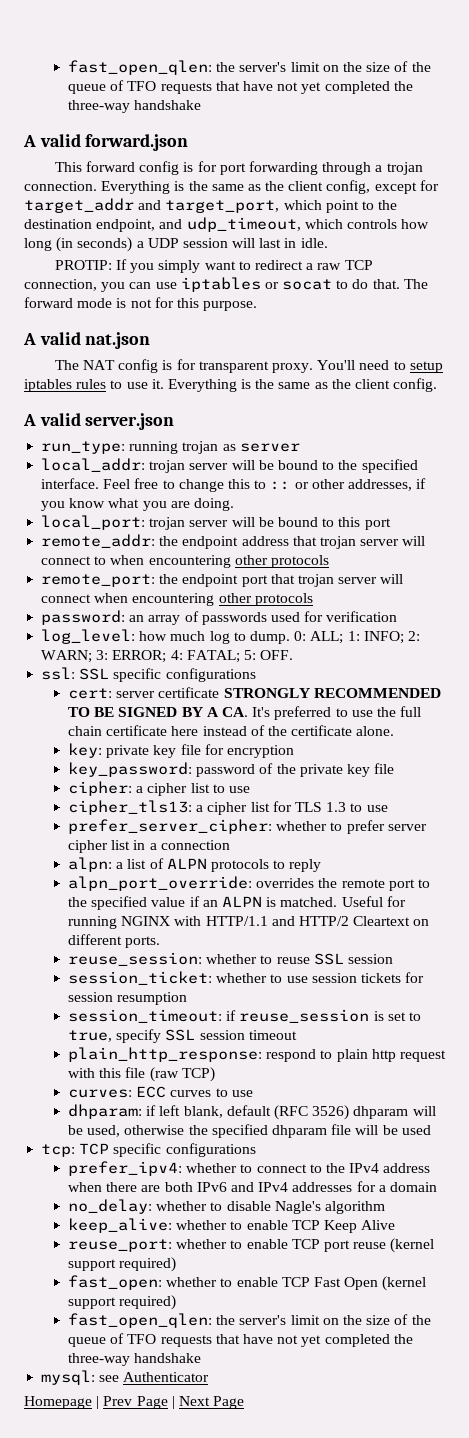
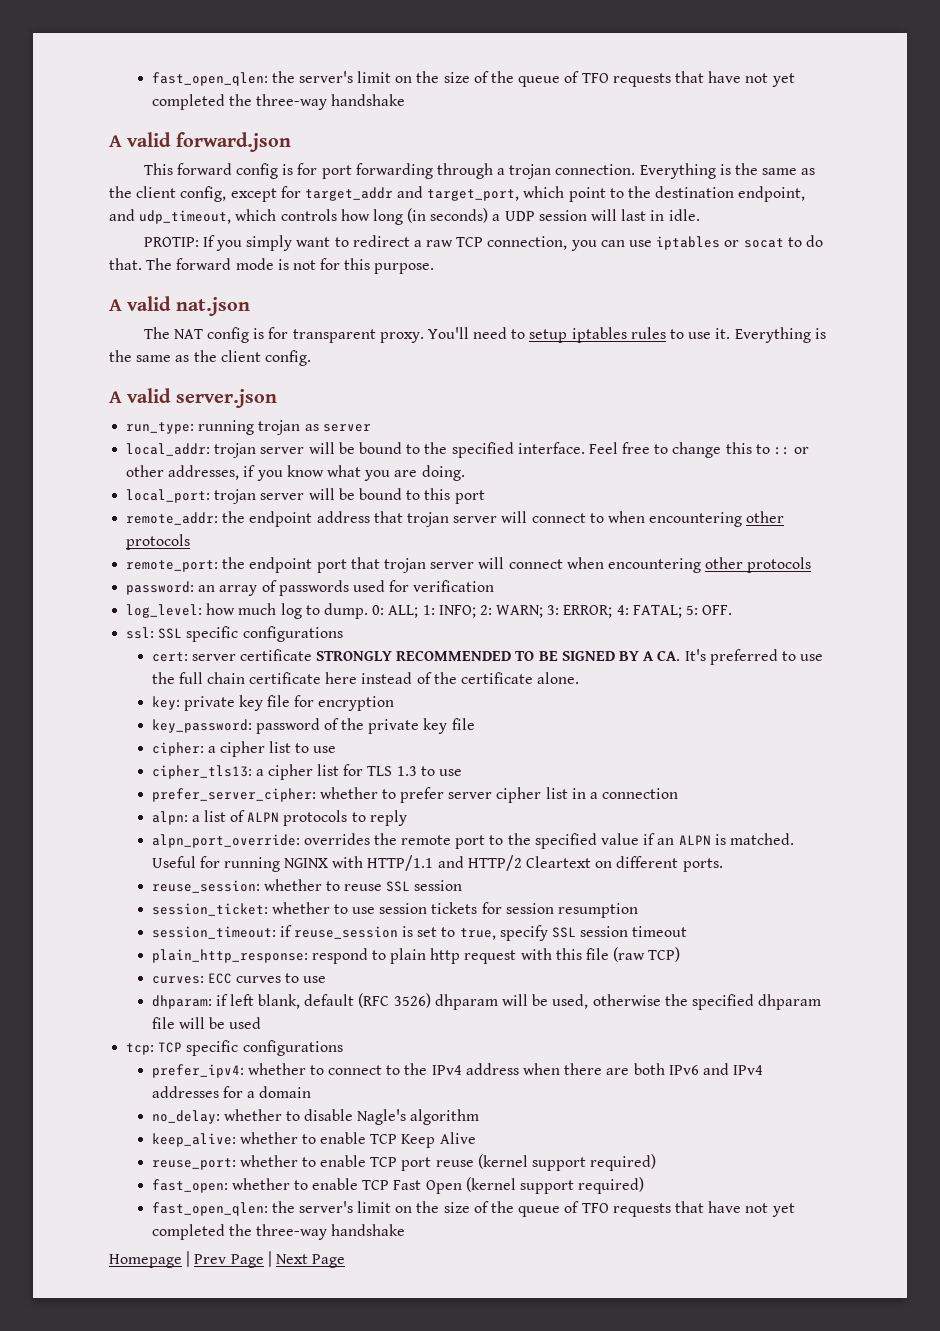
- mysql: see Authenticator

